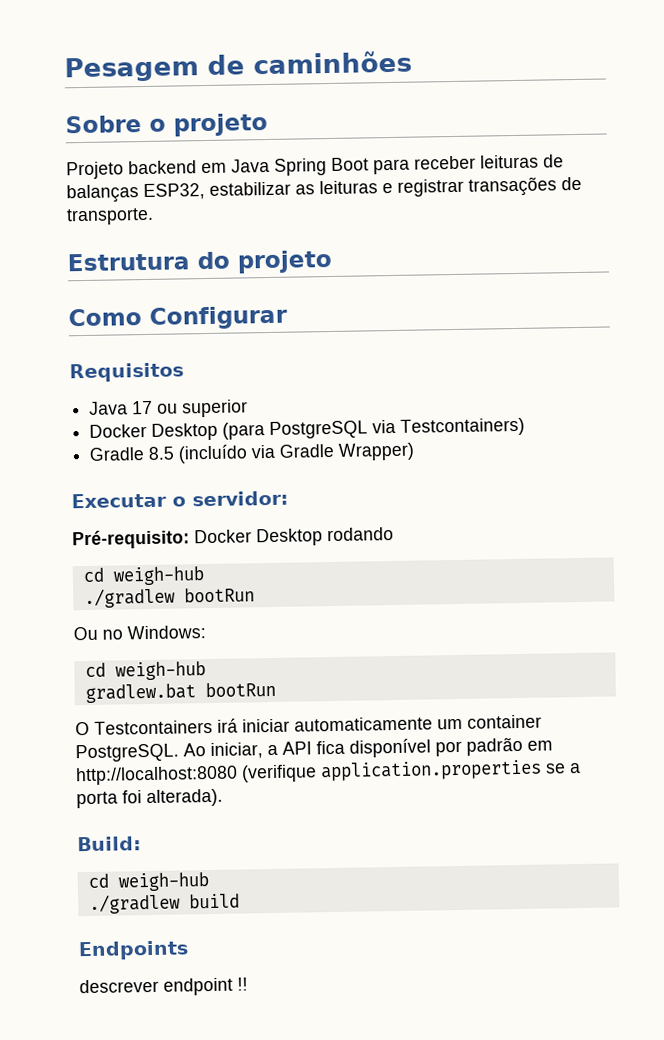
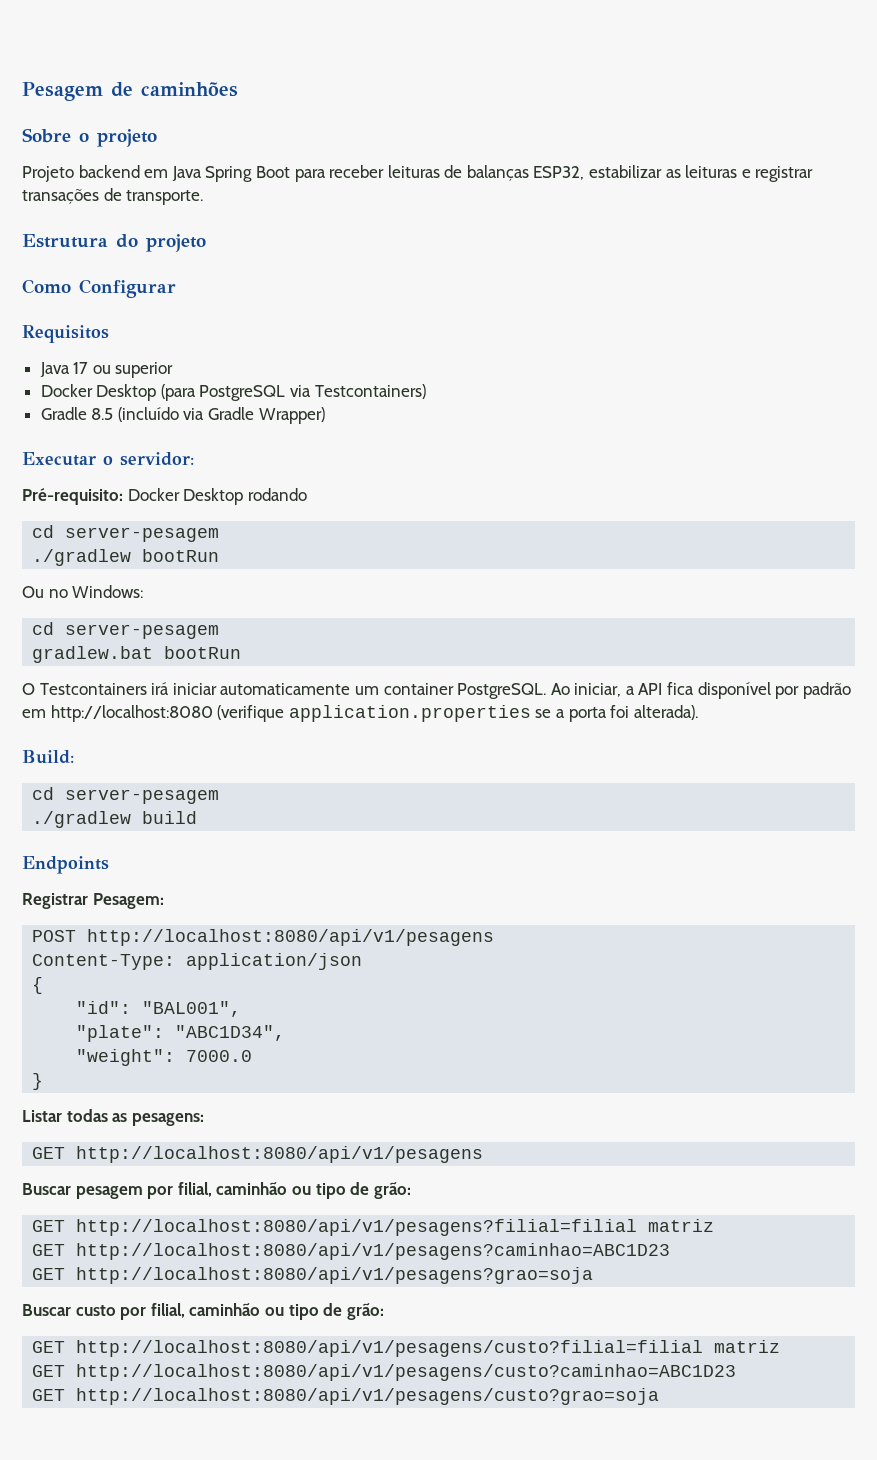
  Pré-requisito: Docker Desktop rodando
- cd weigh-hub
+ cd server-pesagem
  Ou no Windows:
- cd weigh-hub
+ cd server-pesagem
  Build:
- cd weigh-hub
+ cd server-pesagem
- descrever endpoint !!
+ Registrar Pesagem:
+ POST http://localhost:8080/api/v1/pesagens
+ Content-Type: application/json
+ {
+ "id": "BAL001",
+ "plate": "ABC1D34",
+ "weight": 7000.0
+ }
+ Listar todas as pesagens:
+ GET http://localhost:8080/api/v1/pesagens
+ Buscar pesagem por filial, caminhão ou tipo de grão:
+ GET http://localhost:8080/api/v1/pesagens?filial=filial matriz
+ GET http://localhost:8080/api/v1/pesagens?caminhao=ABC1D23
+ GET http://localhost:8080/api/v1/pesagens?grao=soja
+ Buscar custo por filial, caminhão ou tipo de grão:
+ GET http://localhost:8080/api/v1/pesagens/custo?filial=filial matriz
+ GET http://localhost:8080/api/v1/pesagens/custo?caminhao=ABC1D23
+ GET http://localhost:8080/api/v1/pesagens/custo?grao=soja

